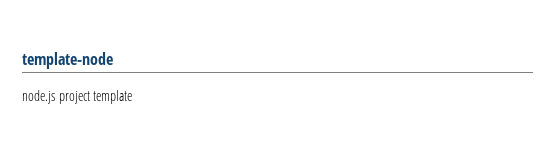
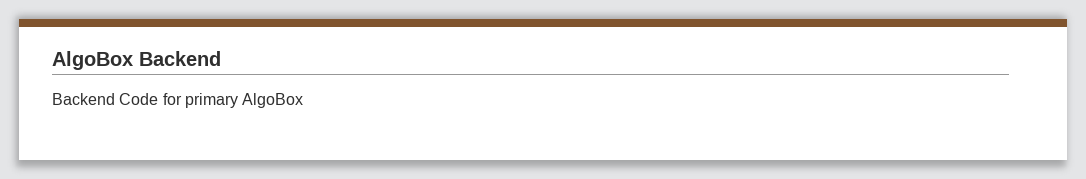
- template-node
- node.js project template
+ AlgoBox Backend
+ Backend Code for primary AlgoBox

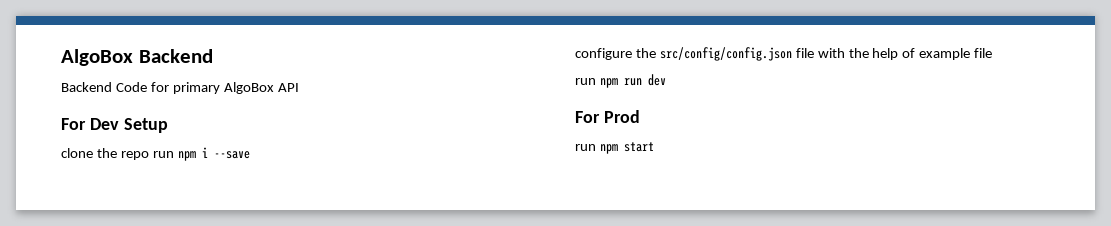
- Backend Code for primary AlgoBox
+ Backend Code for primary AlgoBox API
+ For Dev Setup
+ clone the repo run npm i --save
+ configure the src/config/config.json file with the help of example file
+ run npm run dev
+ For Prod
+ run npm start

